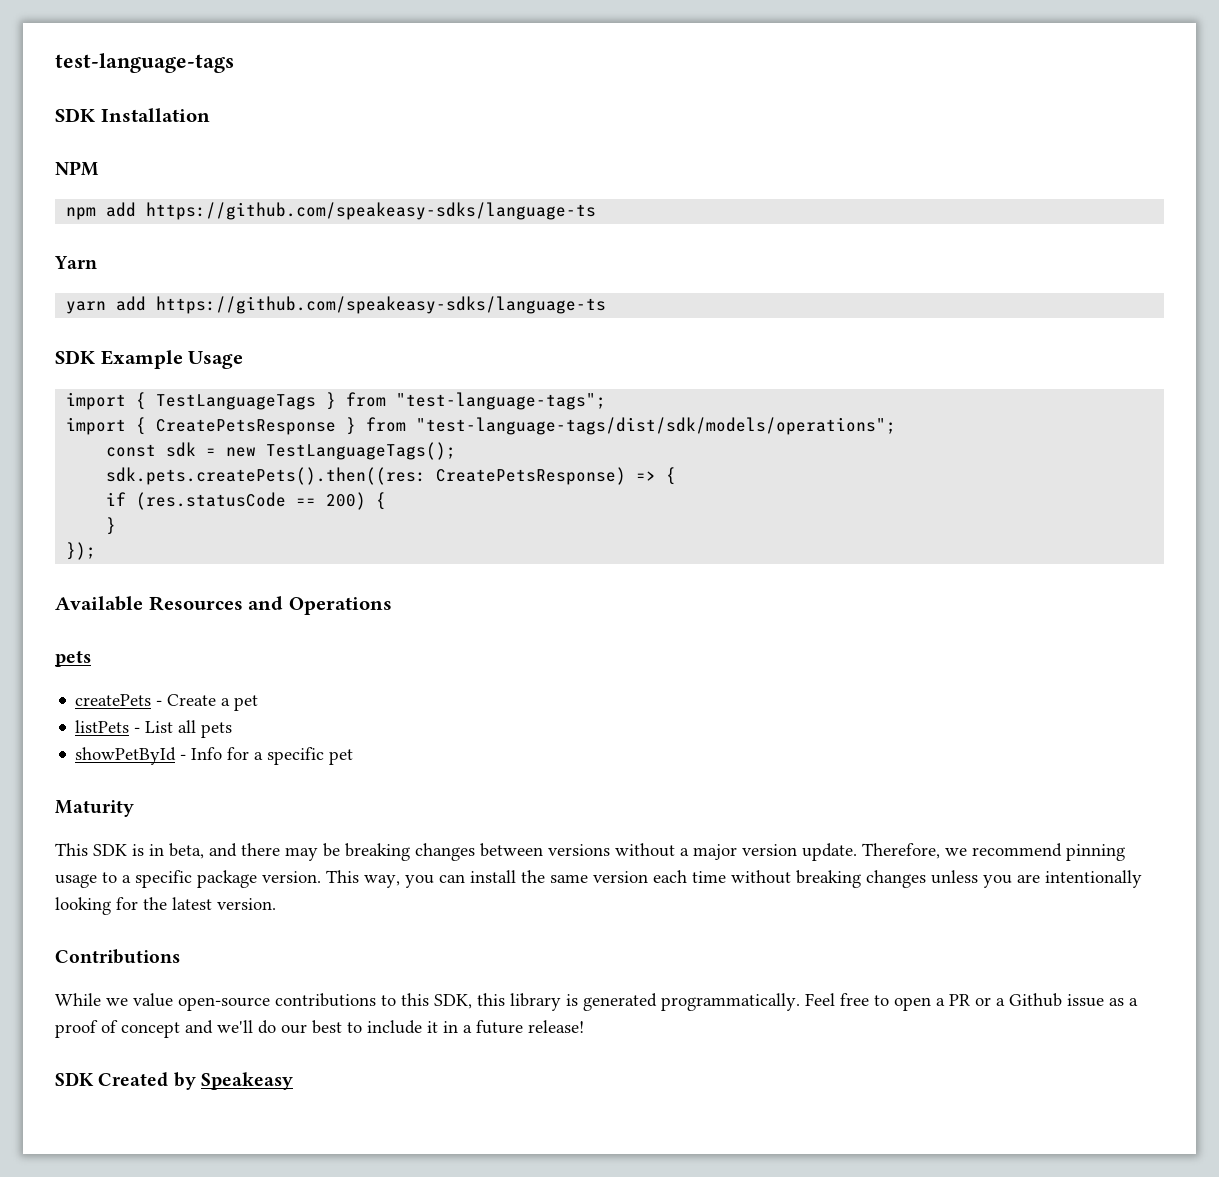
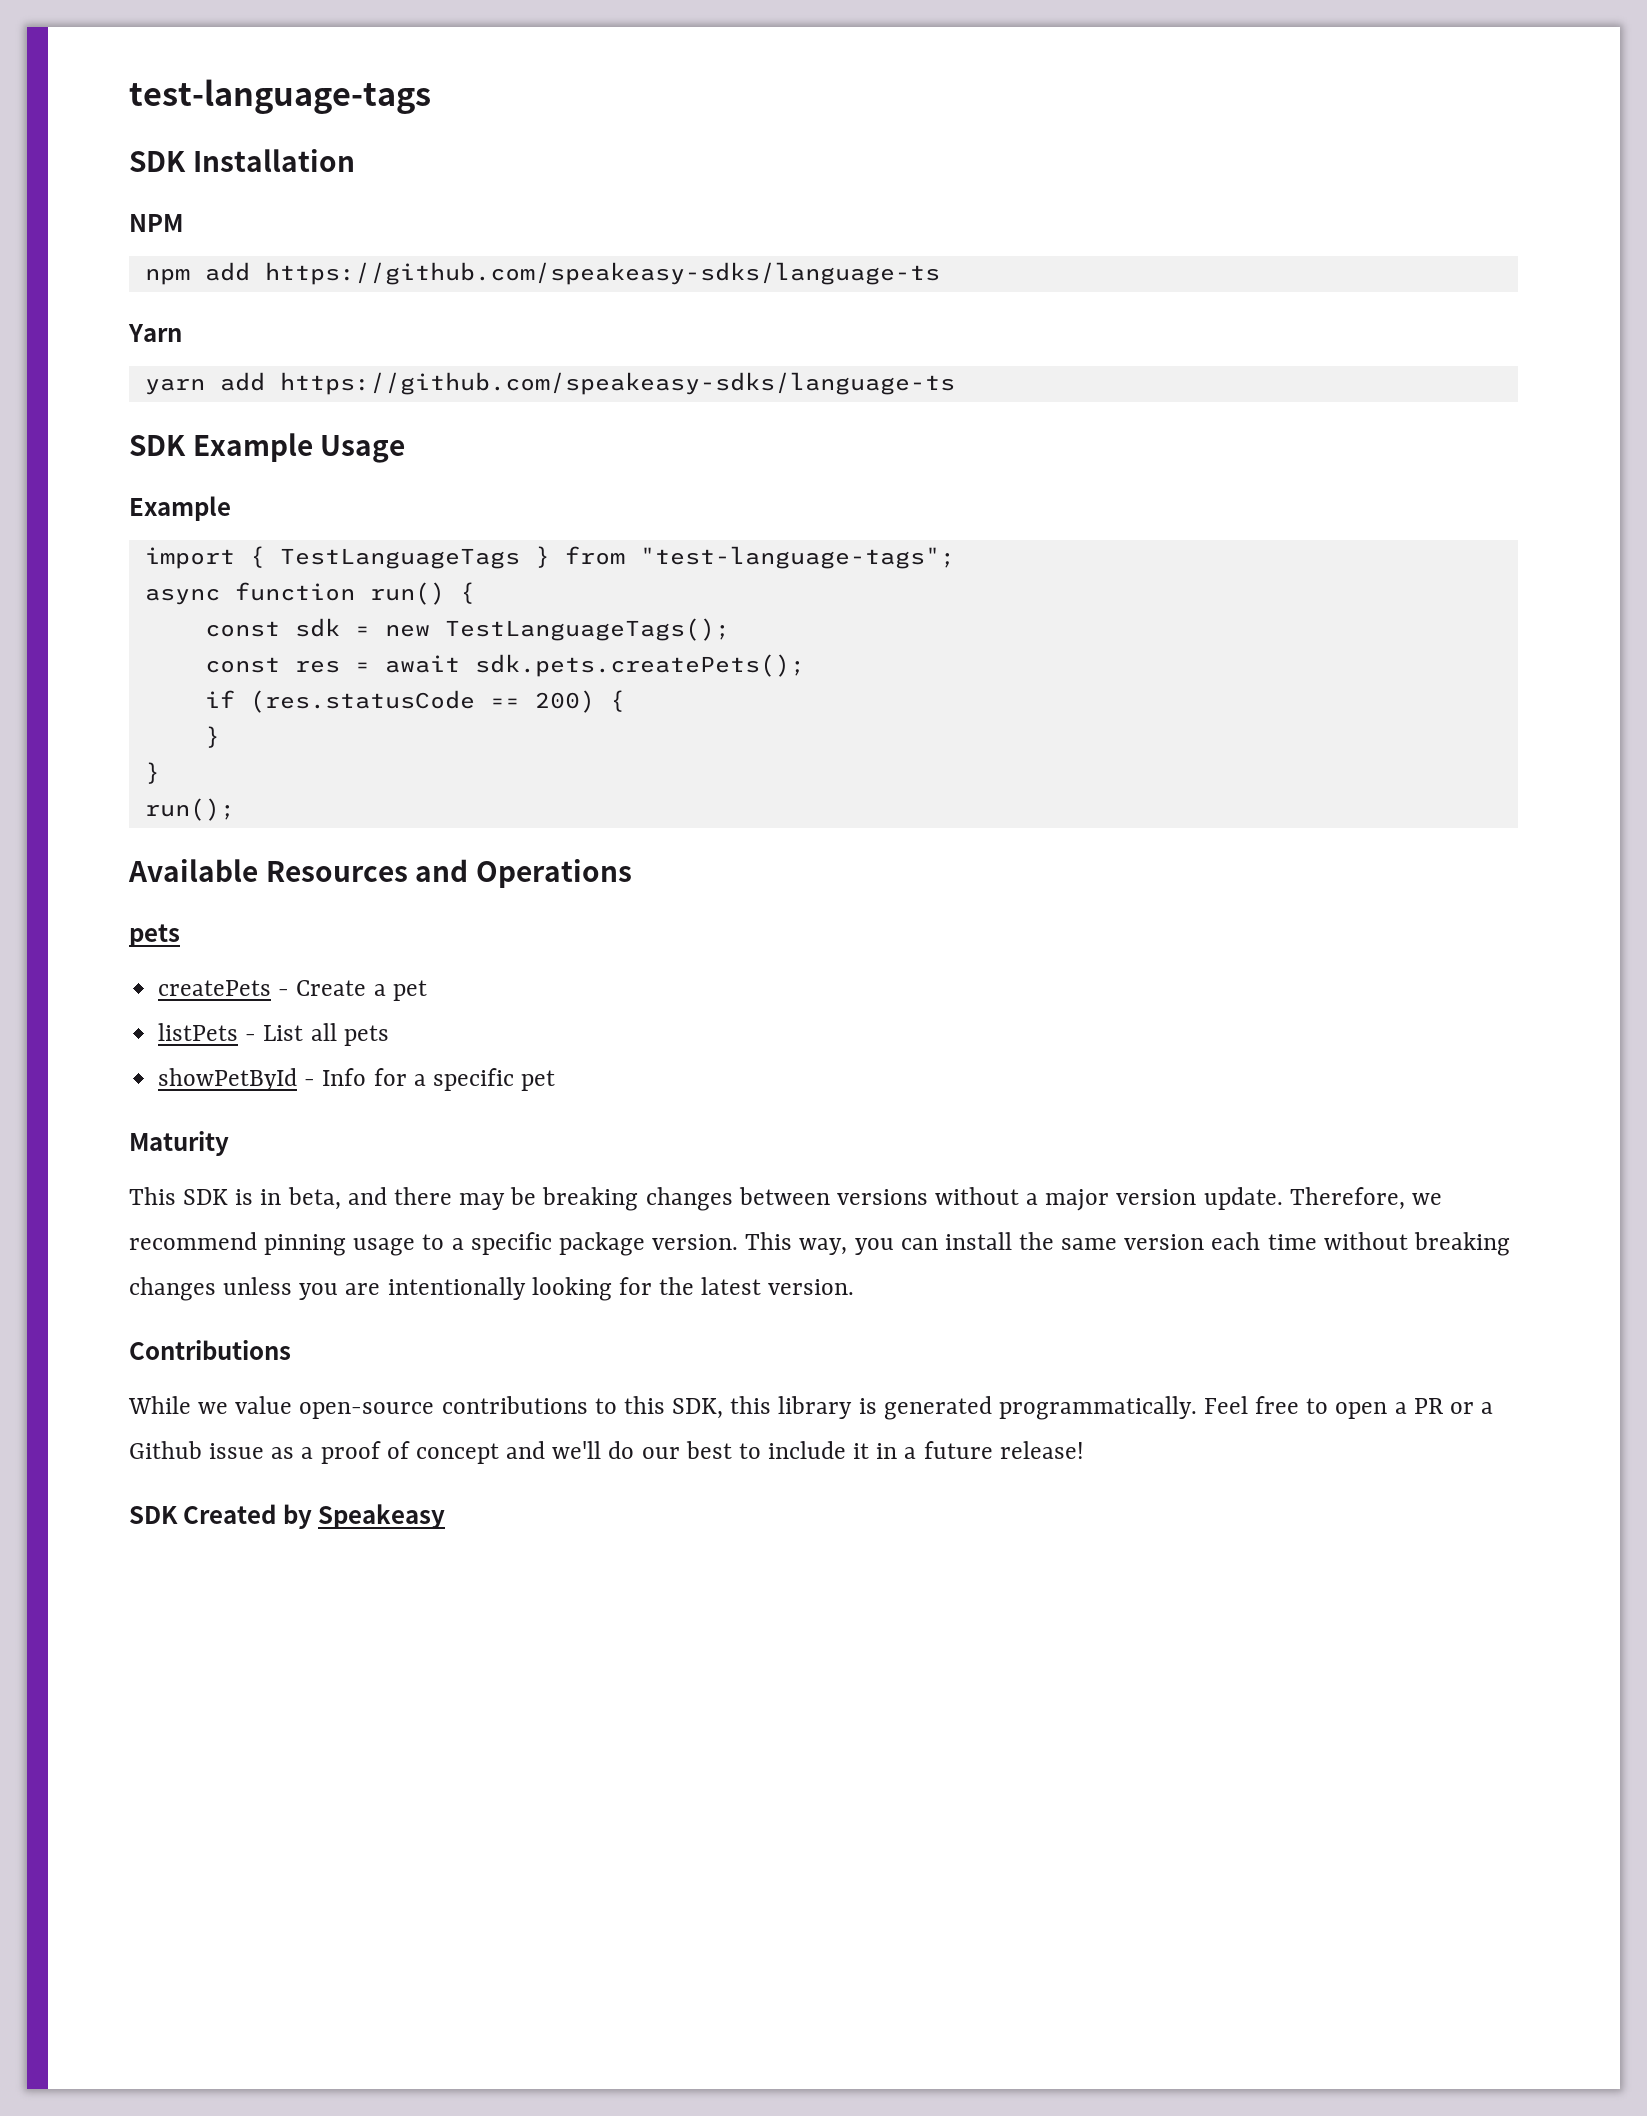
  SDK Example Usage
+ Example
- import { CreatePetsResponse } from "test-language-tags/dist/sdk/models/operations";
+ async function run() {
- sdk.pets.createPets().then((res: CreatePetsResponse) => {
+ const res = await sdk.pets.createPets();
  if (res.statusCode == 200) {
  }
- });
+ }
+ run();

